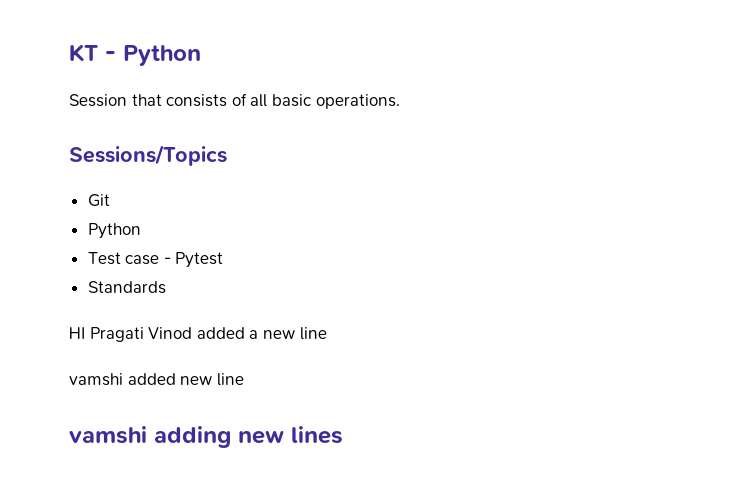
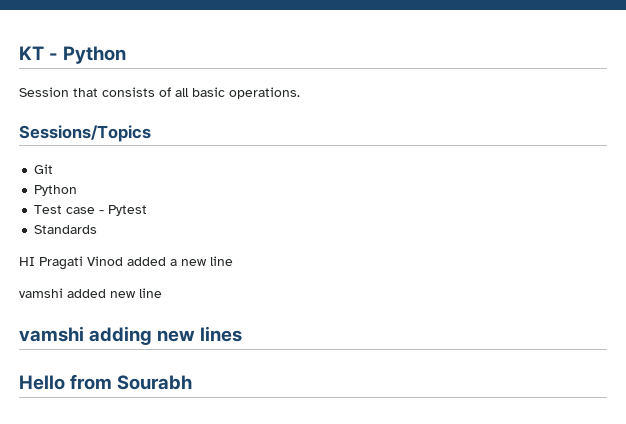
+ Hello from Sourabh

